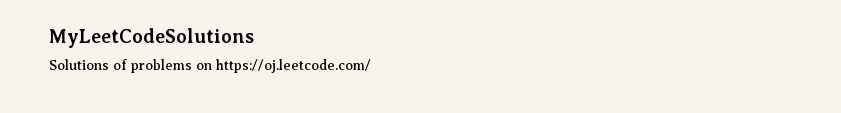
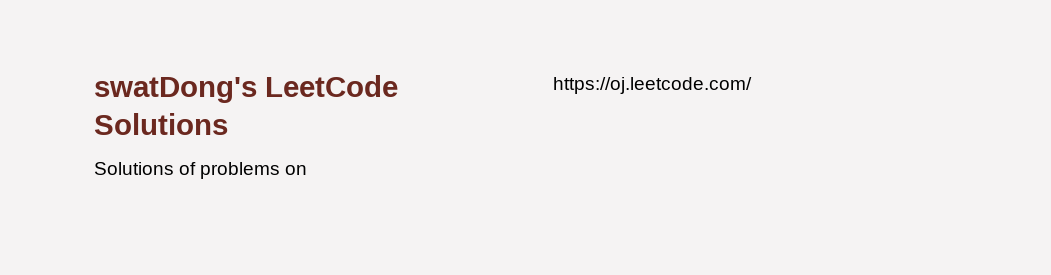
- MyLeetCodeSolutions
+ swatDong's LeetCode Solutions

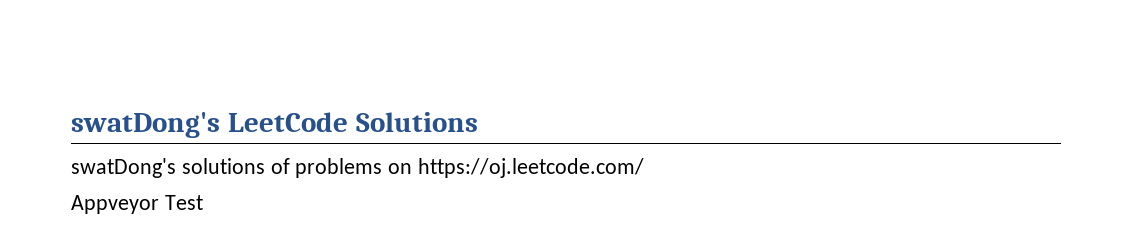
- Solutions of problems on https://oj.leetcode.com/
+ swatDong's solutions of problems on https://oj.leetcode.com/
+ Appveyor Test

